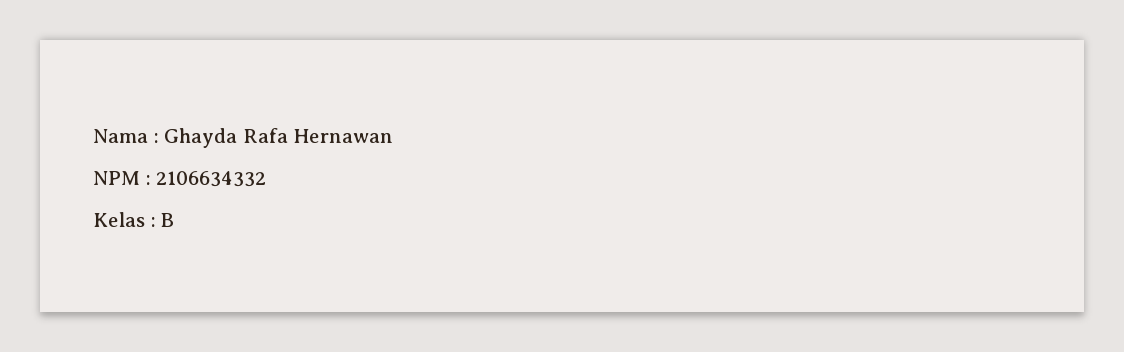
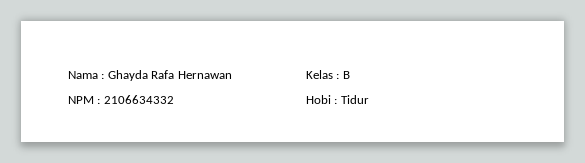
+ Hobi : Tidur

